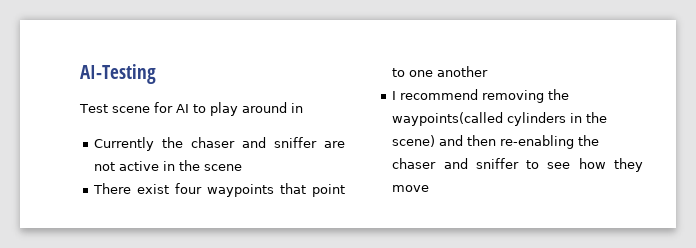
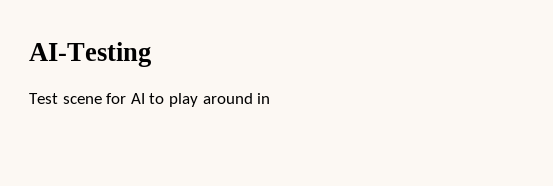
- Currently the chaser and sniffer are not active in the scene
- There exist four waypoints that point to one another
- I recommend removing the waypoints(called cylinders in the scene) and then re-enabling the chaser and sniffer to see how they move

